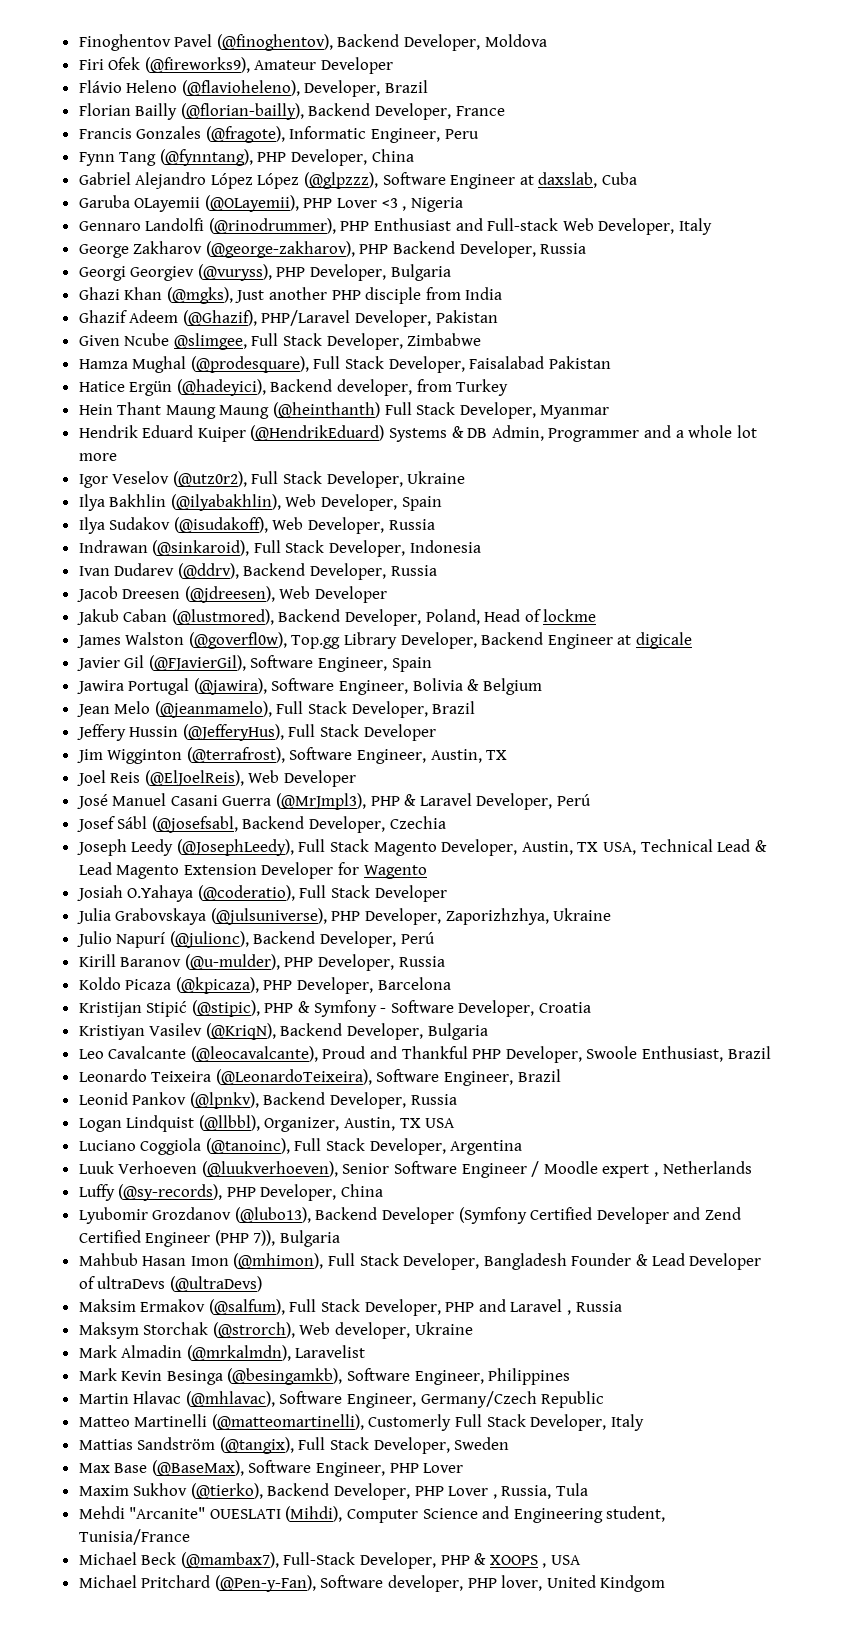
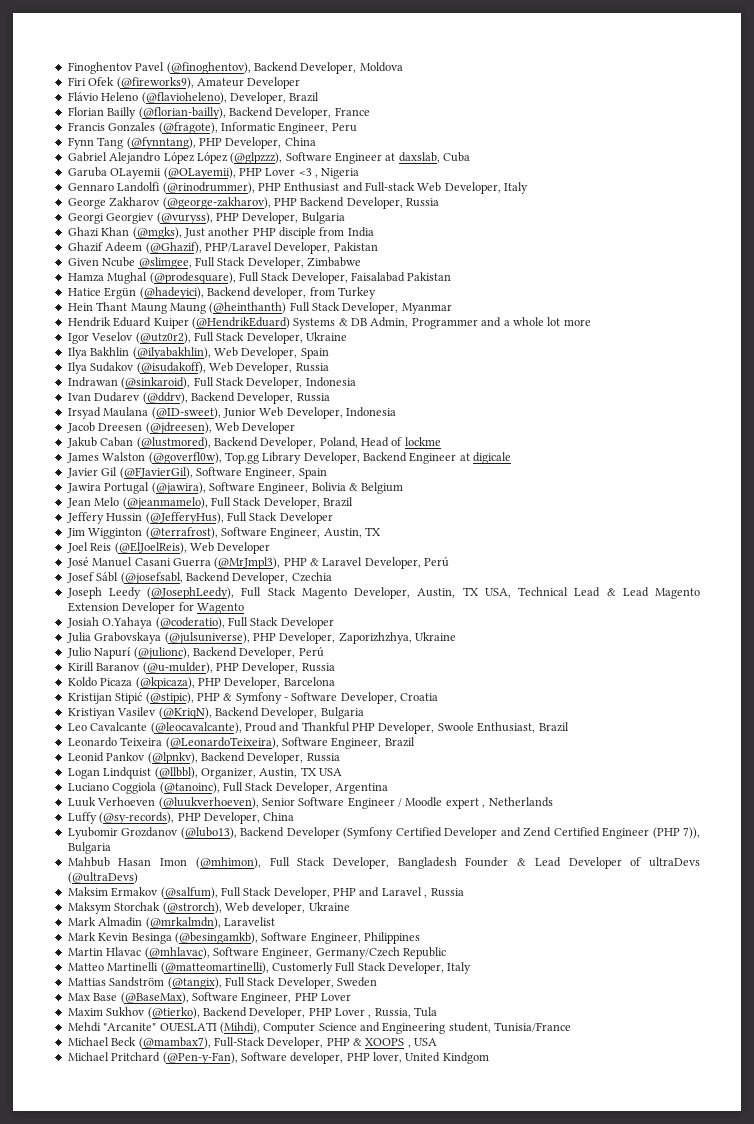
+ Irsyad Maulana (@ID-sweet), Junior Web Developer, Indonesia

